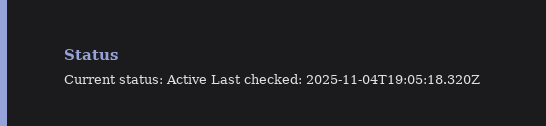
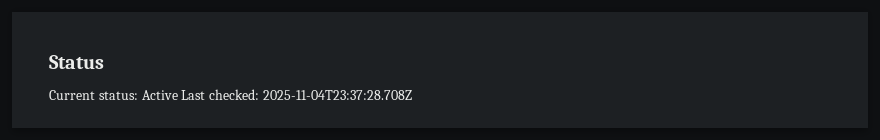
- Current status: Active Last checked: 2025-11-04T19:05:18.320Z
+ Current status: Active Last checked: 2025-11-04T23:37:28.708Z

